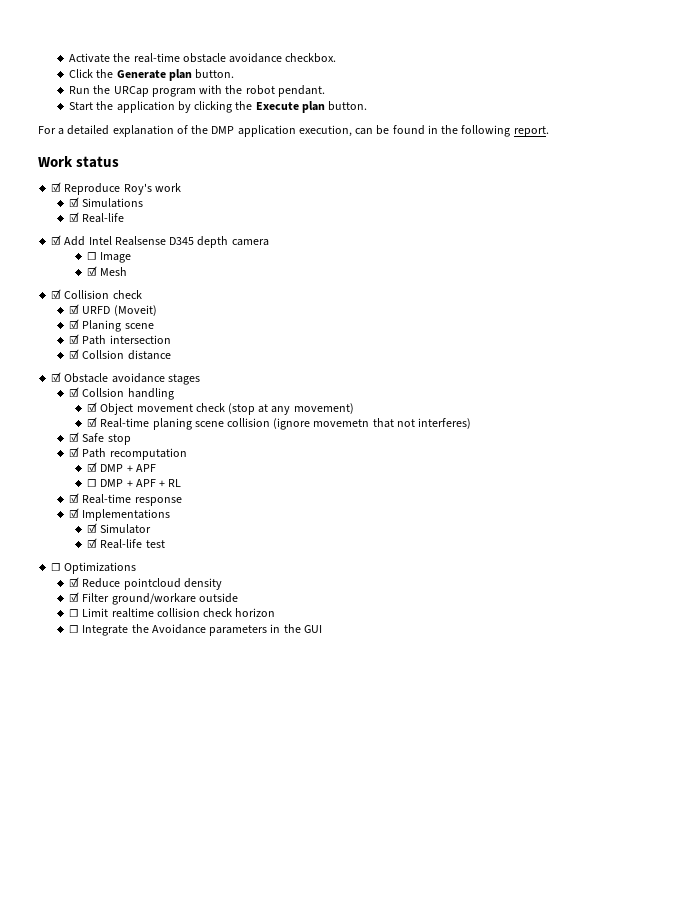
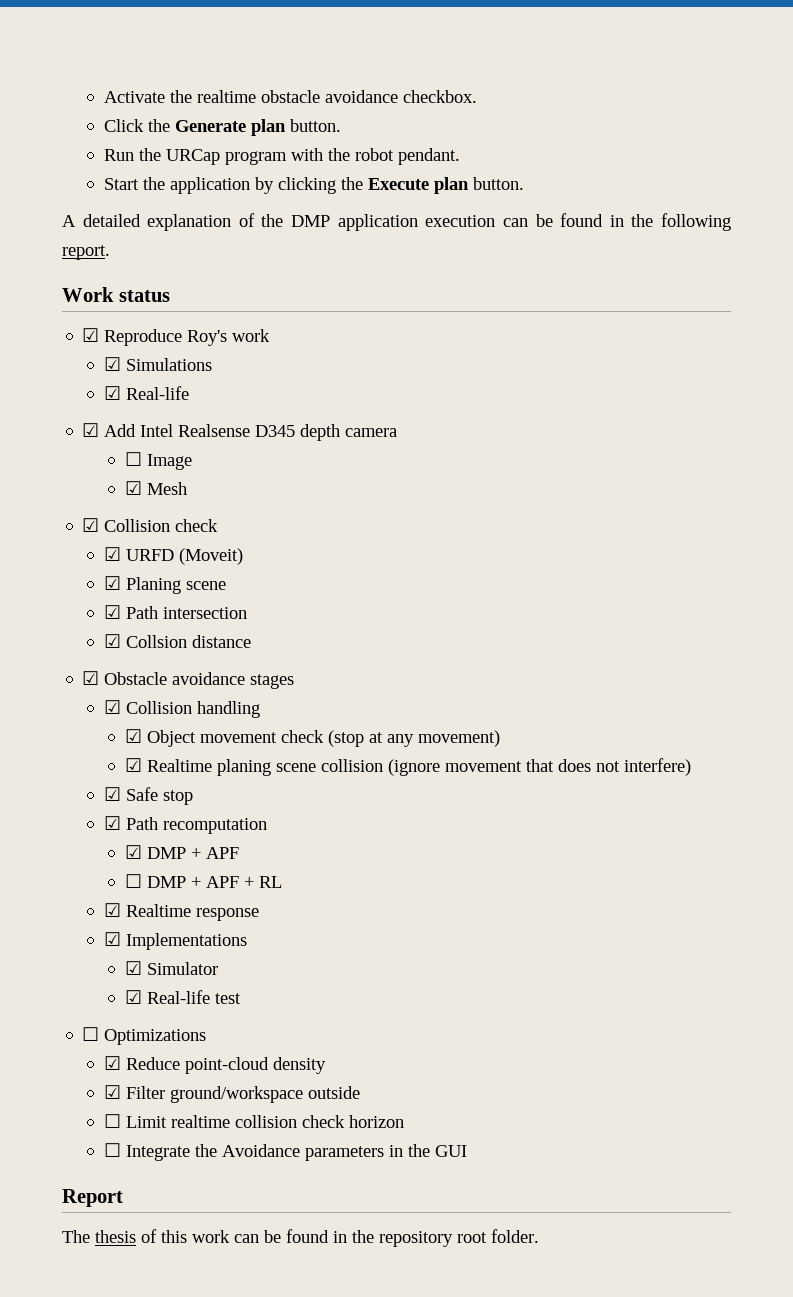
- Activate the real-time obstacle avoidance checkbox.
+ Activate the realtime obstacle avoidance checkbox.
- For a detailed explanation of the DMP application execution, can be found in the following report.
+ A detailed explanation of the DMP application execution can be found in the following report.
- ☑ Collsion handling
+ ☑ Collision handling
- ☑ Real-time planing scene collision (ignore movemetn that not interferes)
+ ☑ Realtime planing scene collision (ignore movement that does not interfere)
- ☑ Real-time response
+ ☑ Realtime response
- ☑ Reduce pointcloud density
+ ☑ Reduce point-cloud density
- ☑ Filter ground/workare outside
+ ☑ Filter ground/workspace outside
+ Report
+ The thesis of this work can be found in the repository root folder.

